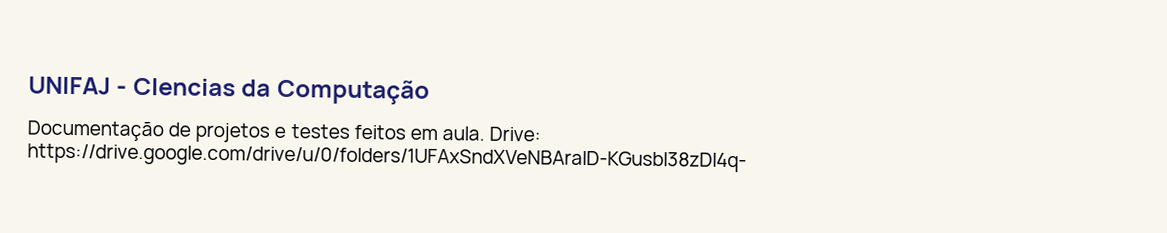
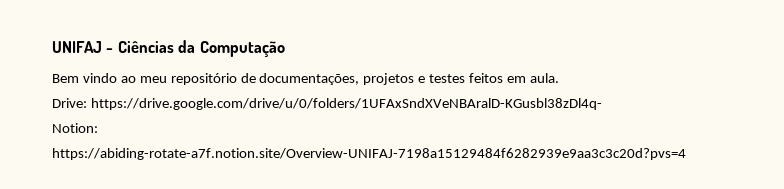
- UNIFAJ - CIencias da Computação
+ UNIFAJ - Ciências da Computação
- Documentação de projetos e testes feitos em aula. Drive: https://drive.google.com/drive/u/0/folders/1UFAxSndXVeNBAralD-KGusbl38zDl4q-
+ Bem vindo ao meu repositório de documentações, projetos e testes feitos em aula.
+ Drive: https://drive.google.com/drive/u/0/folders/1UFAxSndXVeNBAralD-KGusbl38zDl4q-
+ Notion: https://abiding-rotate-a7f.notion.site/Overview-UNIFAJ-7198a15129484f6282939e9aa3c3c20d?pvs=4

